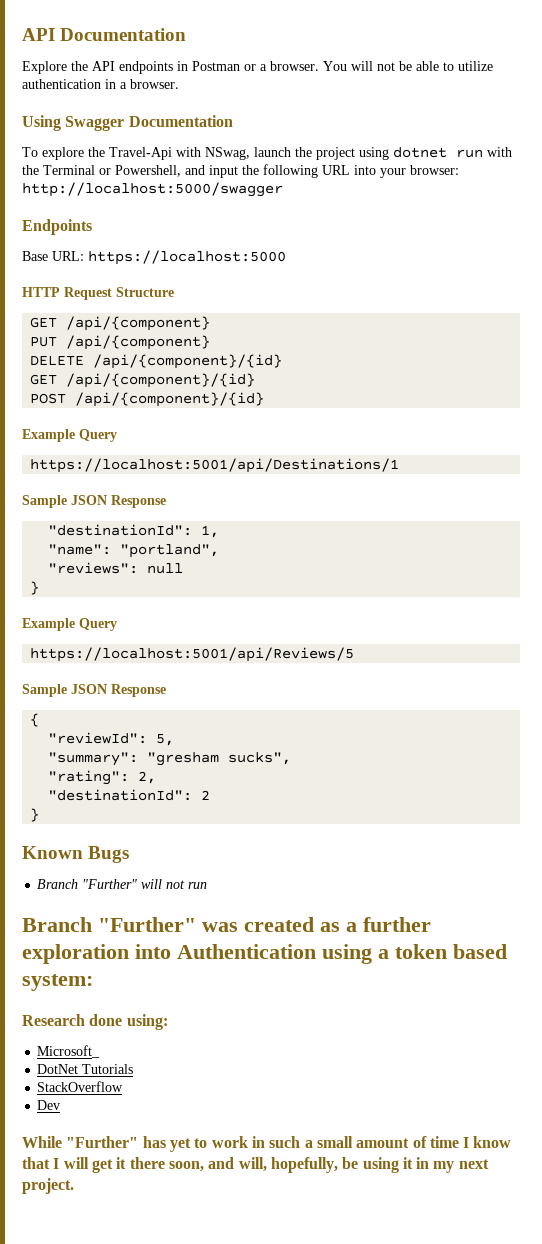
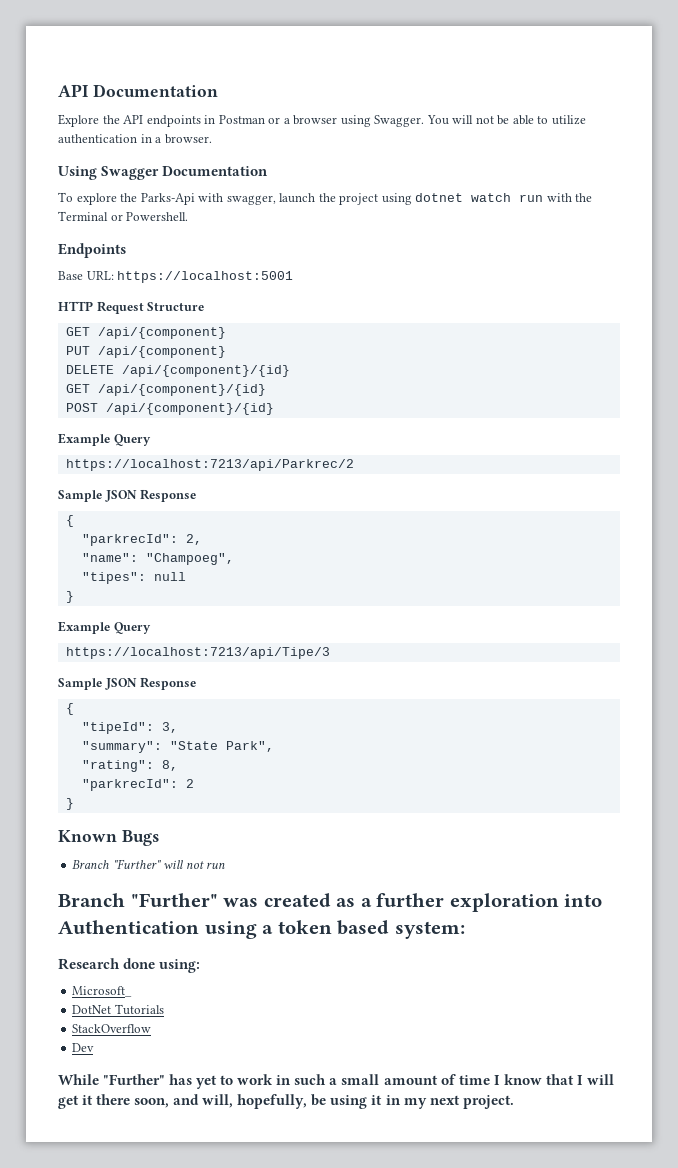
- Explore the API endpoints in Postman or a browser.
+ Explore the API endpoints in Postman or a browser using Swagger.
- To explore the Travel-Api with NSwag, launch the project using dotnet run with the Terminal or Powershell, and input the following URL into your browser: http://localhost:5000/swagger
+ To explore the Parks-Api with swagger, launch the project using dotnet watch run with the Terminal or Powershell.
- Base URL: https://localhost:5000
+ Base URL: https://localhost:5001
- https://localhost:5001/api/Destinations/1
+ https://localhost:7213/api/Parkrec/2
  Sample JSON Response
- "destinationId": 1,
+ {
+ "parkrecId": 2,
- "name": "portland",
- "reviews": null
+ "name": "Champoeg",
+ "tipes": null
- https://localhost:5001/api/Reviews/5
+ https://localhost:7213/api/Tipe/3
  Sample JSON Response
  {
- "reviewId": 5,
+ "tipeId": 3,
- "summary": "gresham sucks",
+ "summary": "State Park",
- "rating": 2,
- "destinationId": 2
+ "rating": 8,
+ "parkrecId": 2

